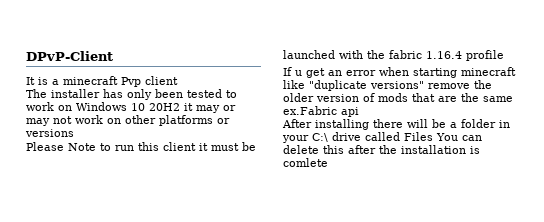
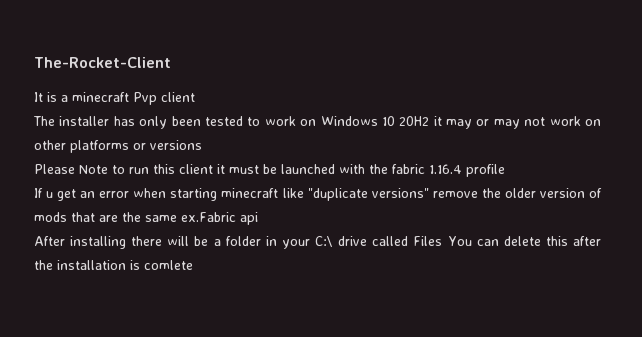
- DPvP-Client
+ The-Rocket-Client

